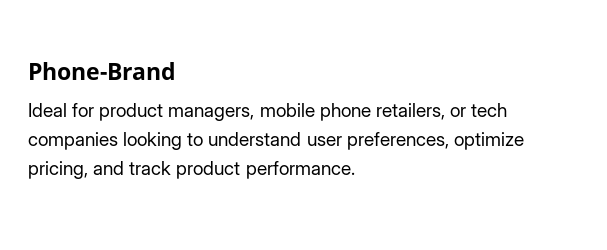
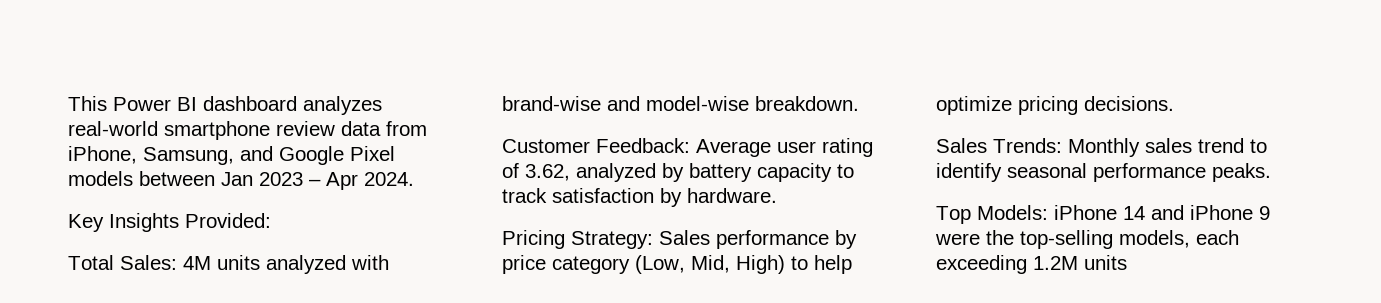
- Phone-Brand
- Ideal for product managers, mobile phone retailers, or tech companies looking to understand user preferences, optimize pricing, and track product performance.
+ This Power BI dashboard analyzes real-world smartphone review data from iPhone, Samsung, and Google Pixel models between Jan 2023 – Apr 2024.
+ Key Insights Provided:
+ Total Sales: 4M units analyzed with brand-wise and model-wise breakdown.
+ Customer Feedback: Average user rating of 3.62, analyzed by battery capacity to track satisfaction by hardware.
+ Pricing Strategy: Sales performance by price category (Low, Mid, High) to help optimize pricing decisions.
+ Sales Trends: Monthly sales trend to identify seasonal performance peaks.
+ Top Models: iPhone 14 and iPhone 9 were the top-selling models, each exceeding 1.2M units

